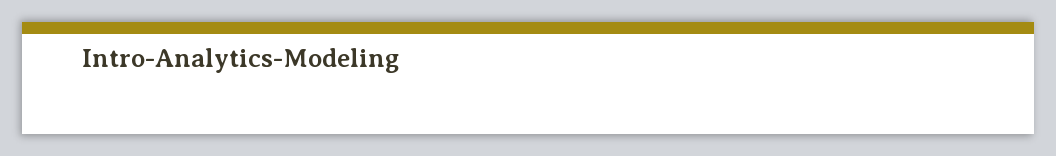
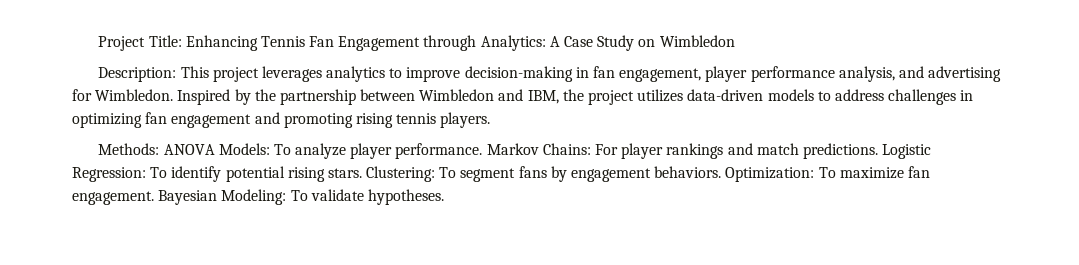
- Intro-Analytics-Modeling
+ Project Title: Enhancing Tennis Fan Engagement through Analytics: A Case Study on Wimbledon
+ Description: This project leverages analytics to improve decision-making in fan engagement, player performance analysis, and advertising for Wimbledon. Inspired by the partnership between Wimbledon and IBM, the project utilizes data-driven models to address challenges in optimizing fan engagement and promoting rising tennis players.
+ Methods: ANOVA Models: To analyze player performance. Markov Chains: For player rankings and match predictions. Logistic Regression: To identify potential rising stars. Clustering: To segment fans by engagement behaviors. Optimization: To maximize fan engagement. Bayesian Modeling: To validate hypotheses.

